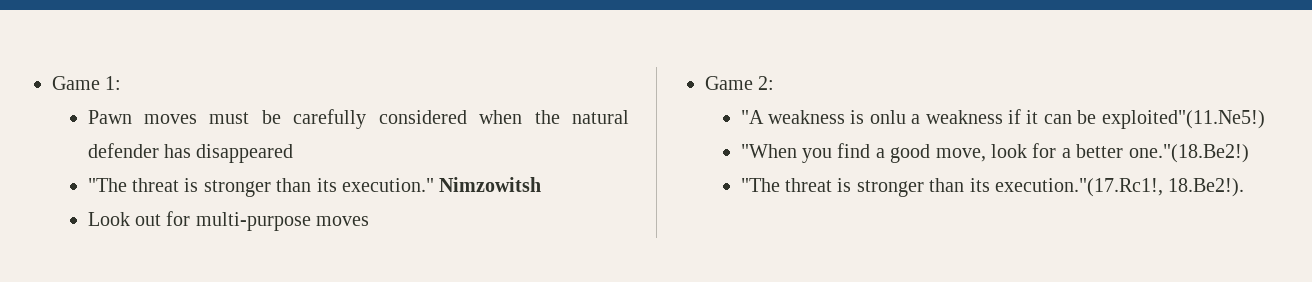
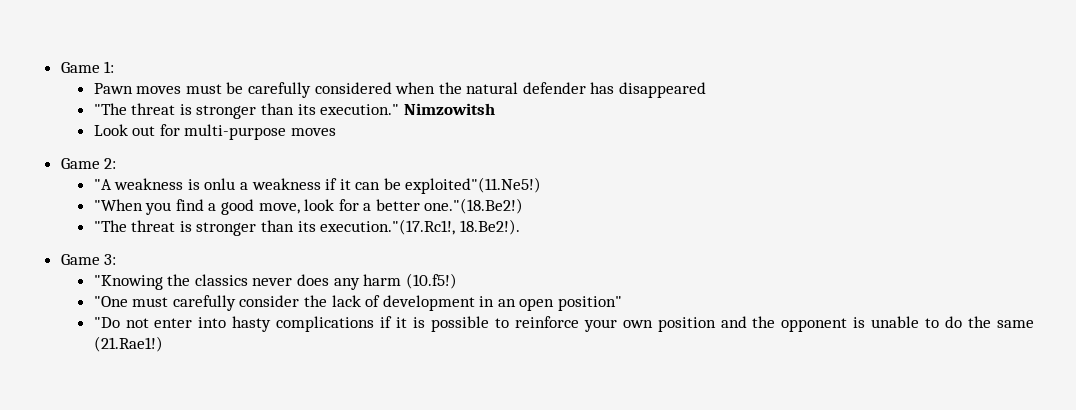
+ Game 3:
+ "Knowing the classics never does any harm (10.f5!)
+ "One must carefully consider the lack of development in an open position"
+ "Do not enter into hasty complications if it is possible to reinforce your own position and the opponent is unable to do the same (21.Rae1!)

